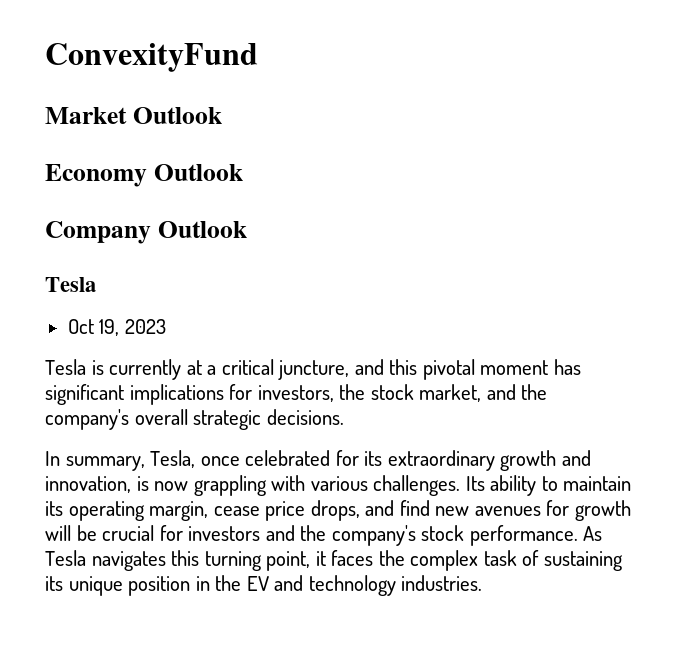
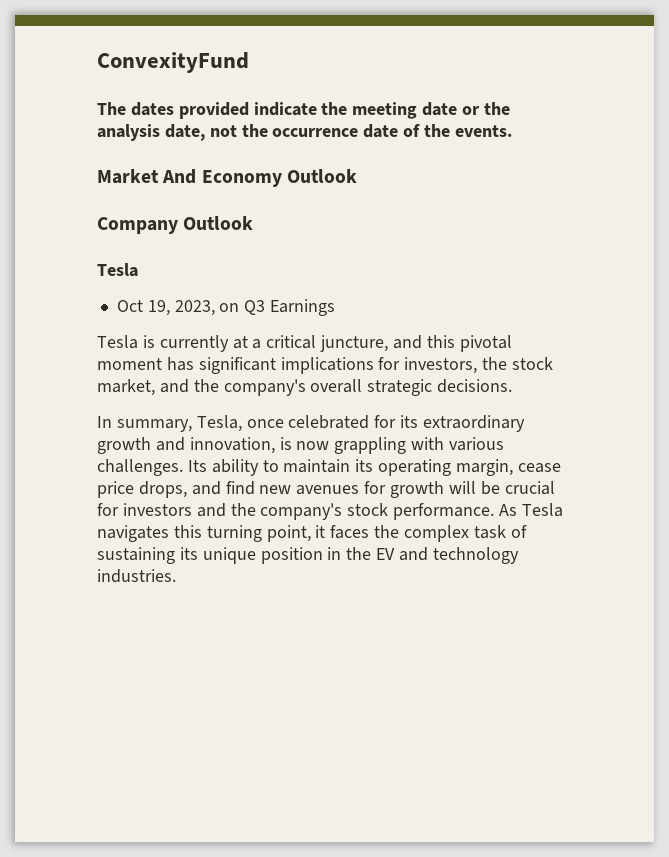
+ The dates provided indicate the meeting date or the analysis date, not the occurrence date of the events.
- Market Outlook
- Economy Outlook
+ Market And Economy Outlook
- Oct 19, 2023
+ Oct 19, 2023, on Q3 Earnings

